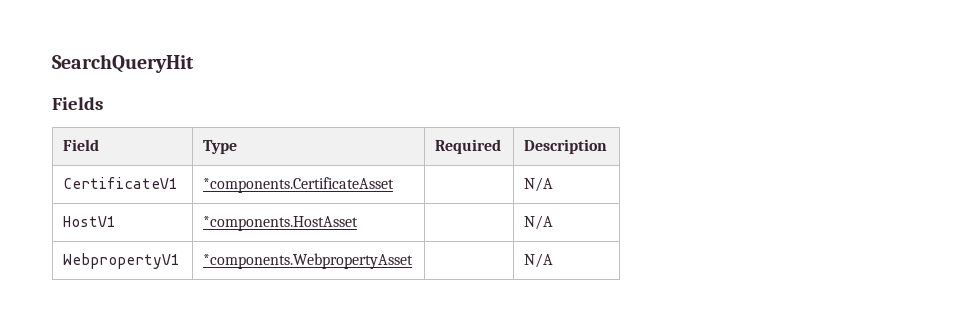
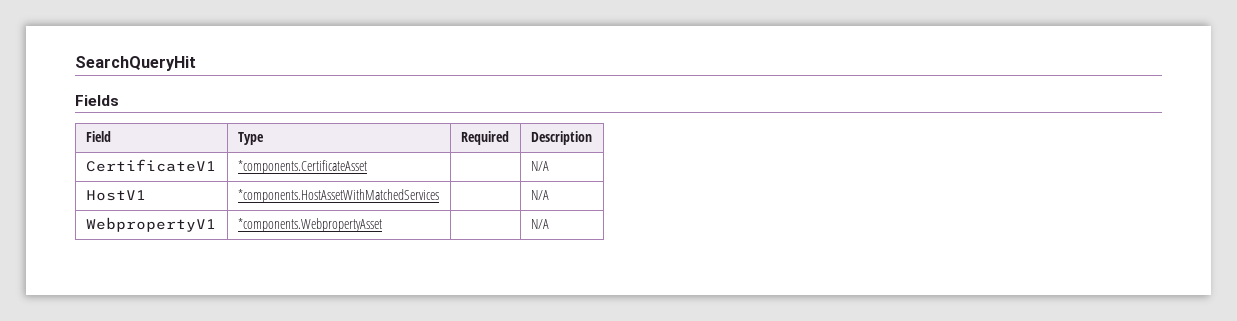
- HostV1 | *components.HostAsset | | N/A
+ HostV1 | *components.HostAssetWithMatchedServices | | N/A

